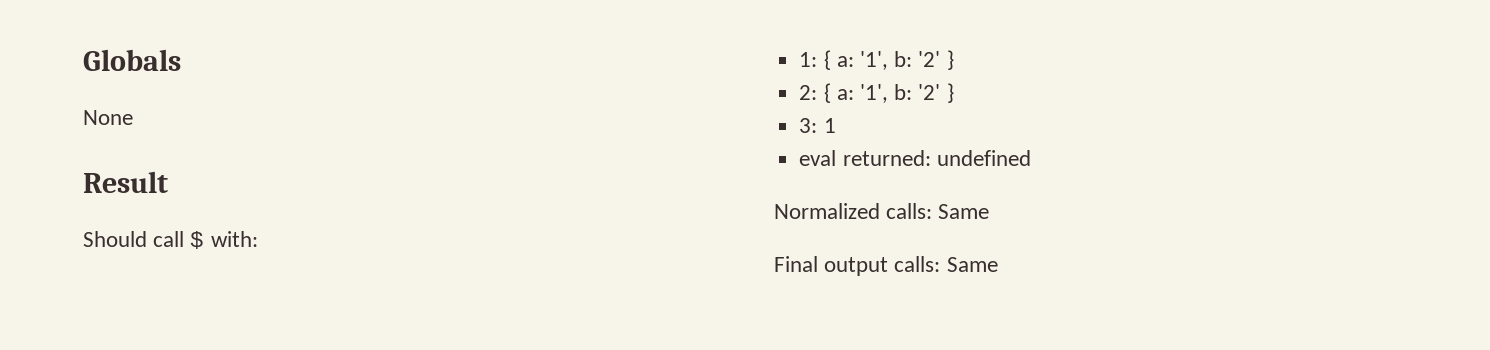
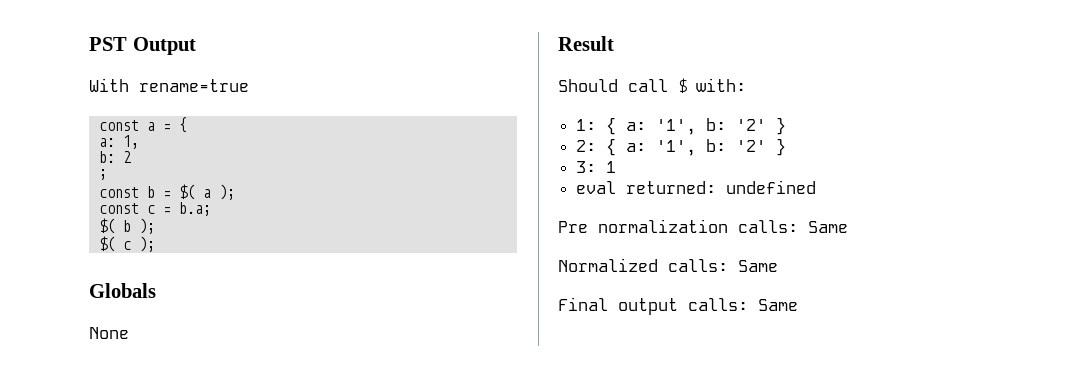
+ PST Output
+ With rename=true
+ const a = {
+ a: 1,
+ b: 2
+ ;
+ const b = $( a );
+ const c = b.a;
+ $( b );
+ $( c );
+ Pre normalization calls: Same

